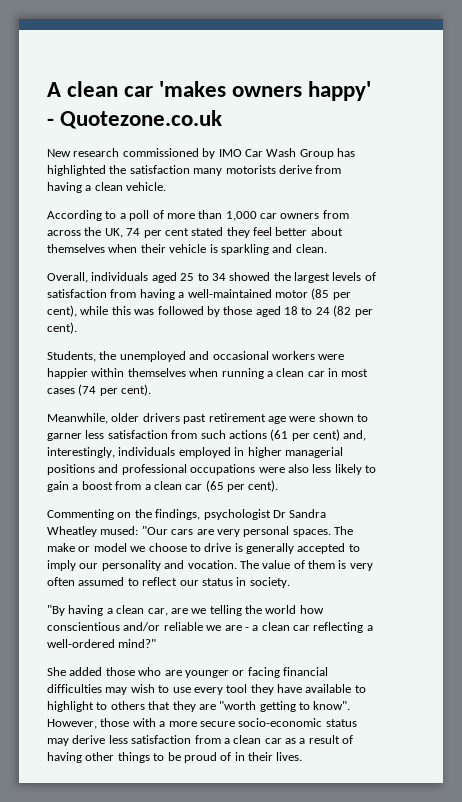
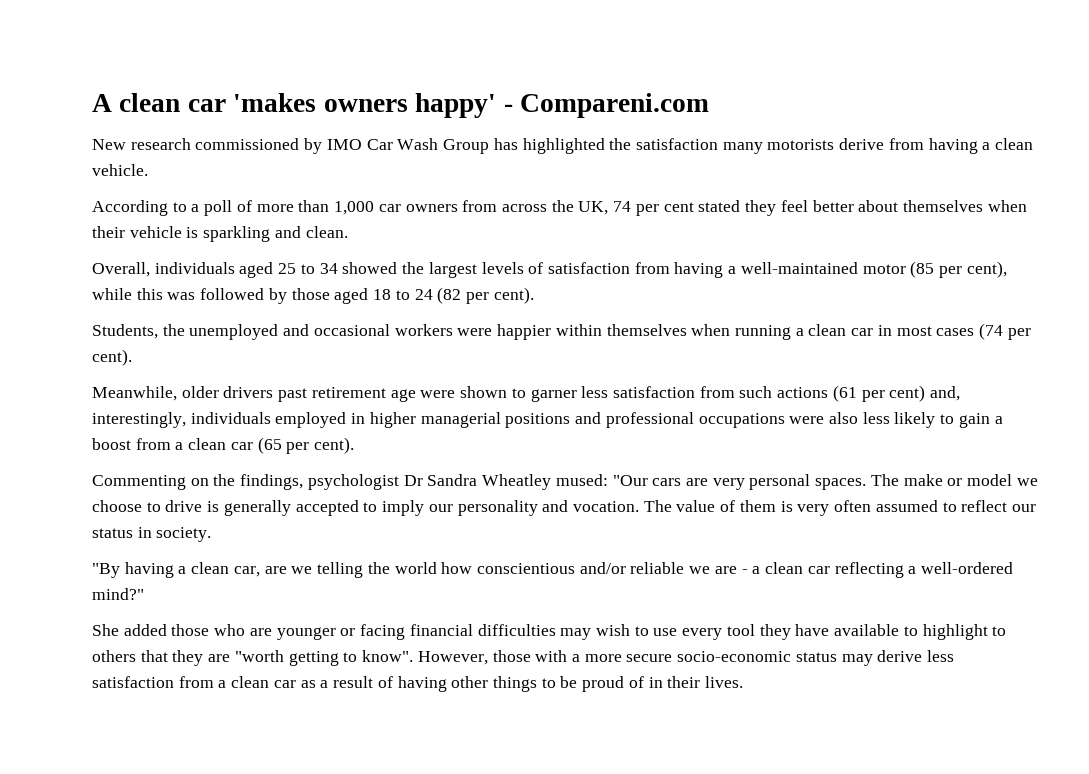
- A clean car 'makes owners happy' - Quotezone.co.uk
+ A clean car 'makes owners happy' - Compareni.com

